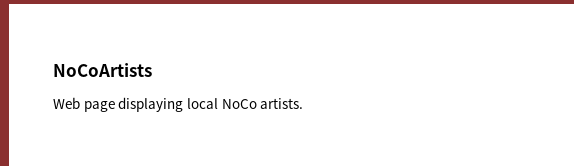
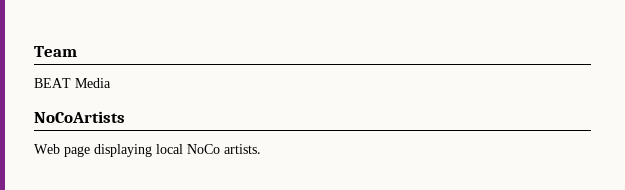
+ Team
+ BEAT Media

